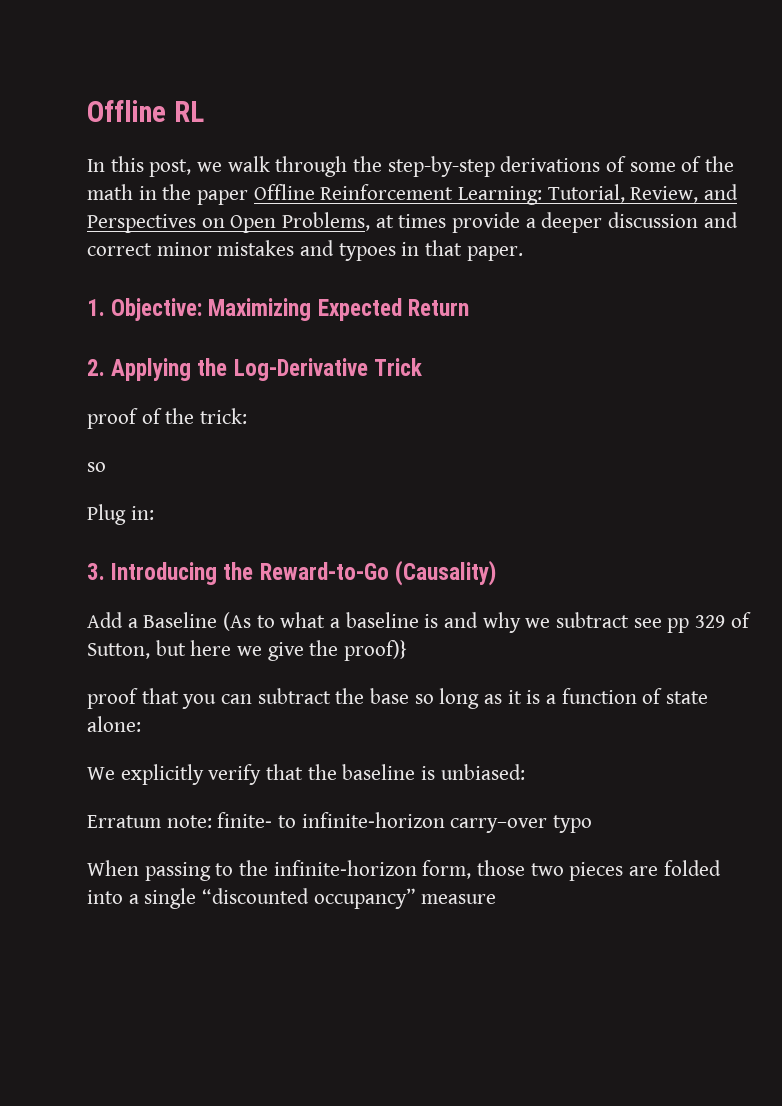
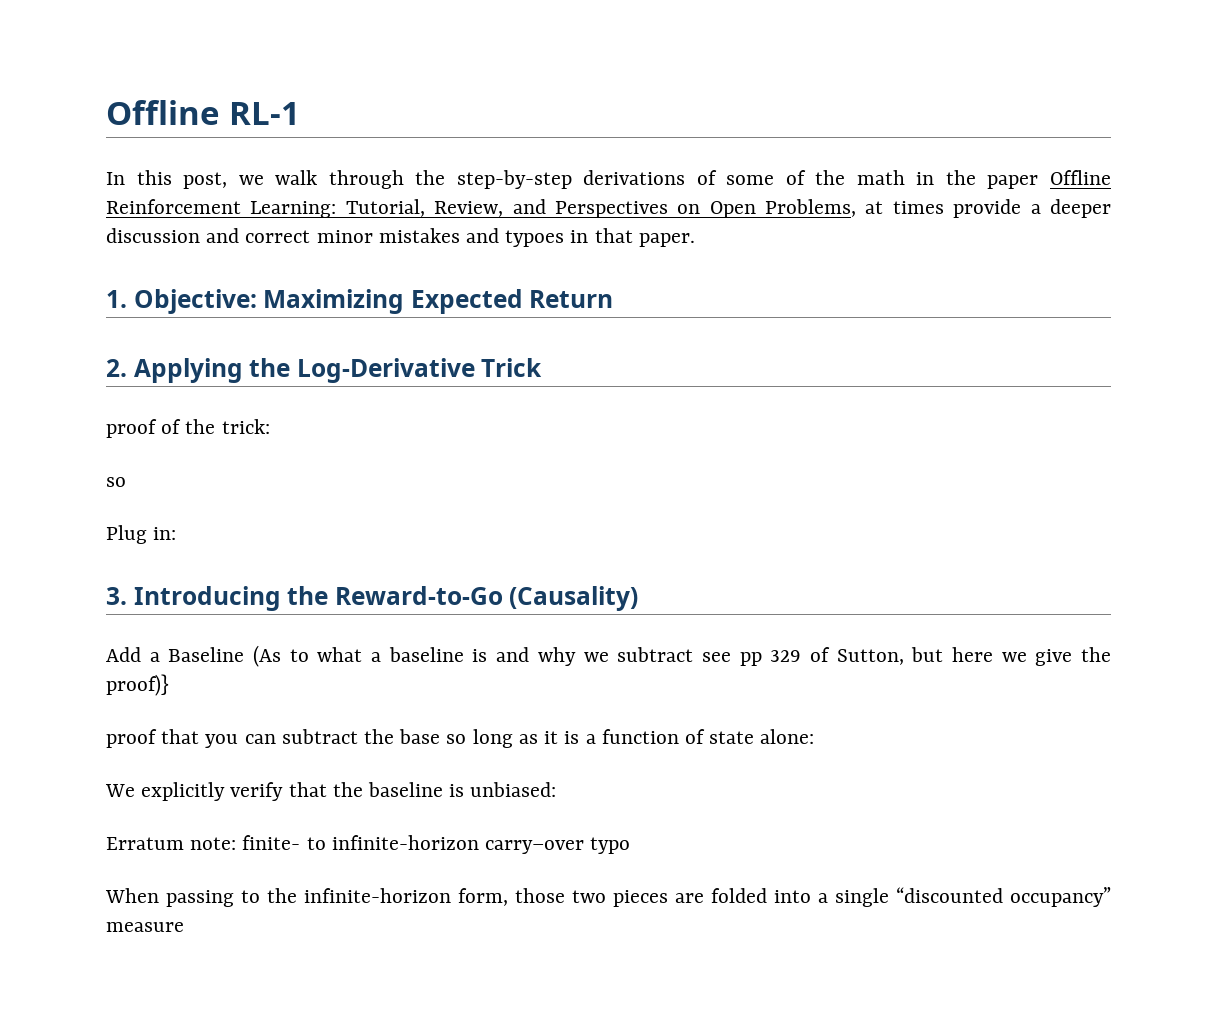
- Offline RL
+ Offline RL-1

